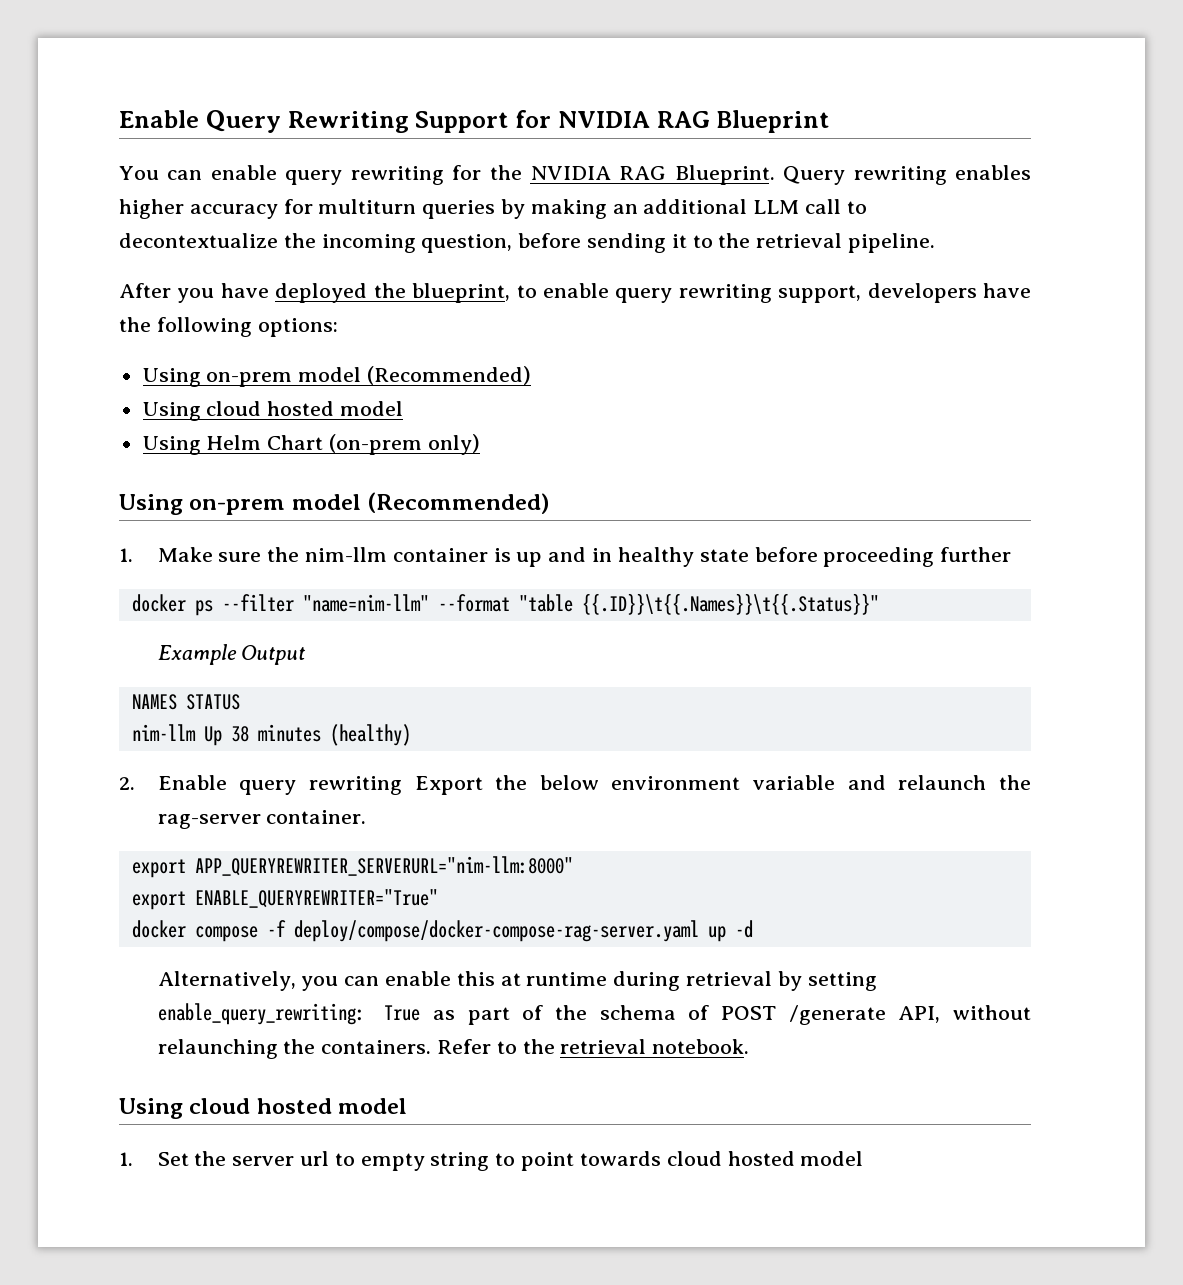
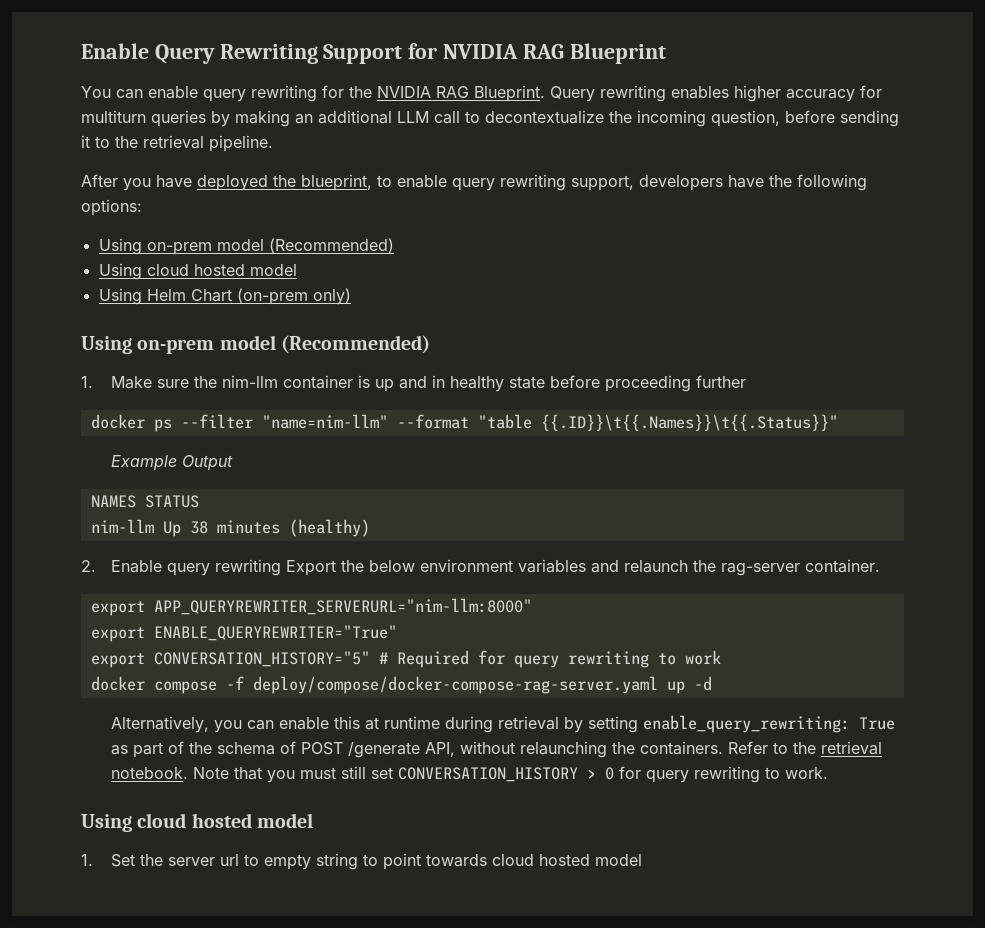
- 2. Enable query rewriting Export the below environment variable and relaunch the rag-server container.
+ 2. Enable query rewriting Export the below environment variables and relaunch the rag-server container.
+ export CONVERSATION_HISTORY="5" # Required for query rewriting to work
+ Note that you must still set CONVERSATION_HISTORY > 0 for query rewriting to work.

